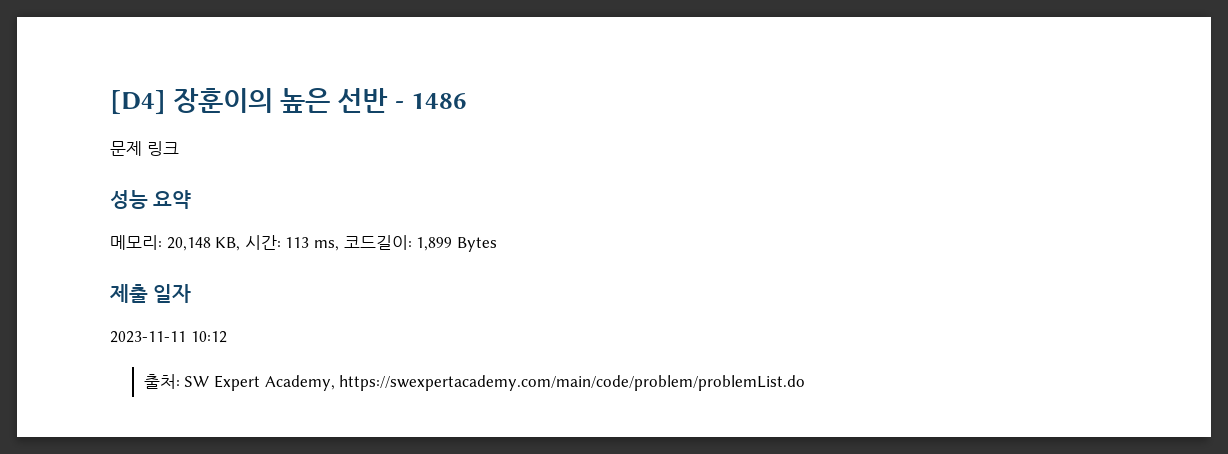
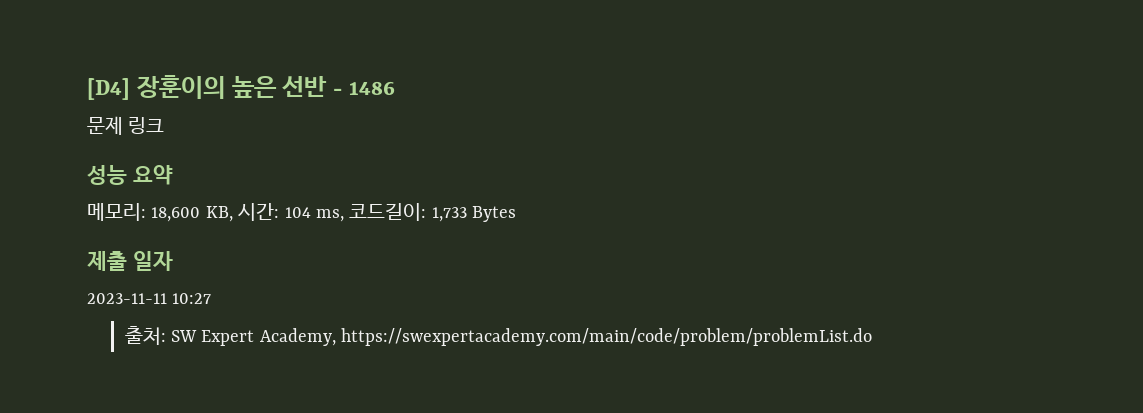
- 메모리: 20,148 KB, 시간: 113 ms, 코드길이: 1,899 Bytes
+ 메모리: 18,600 KB, 시간: 104 ms, 코드길이: 1,733 Bytes
- 2023-11-11 10:12
+ 2023-11-11 10:27

